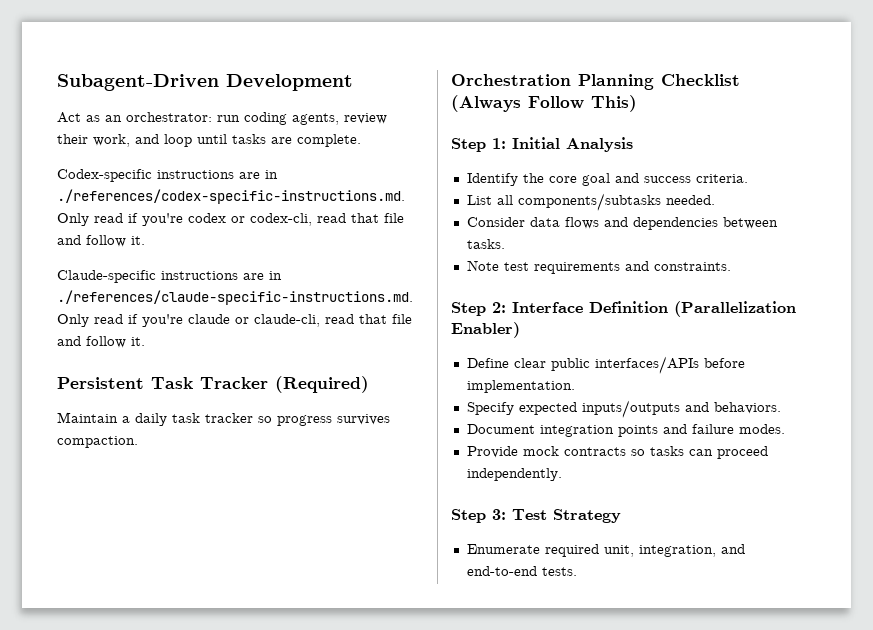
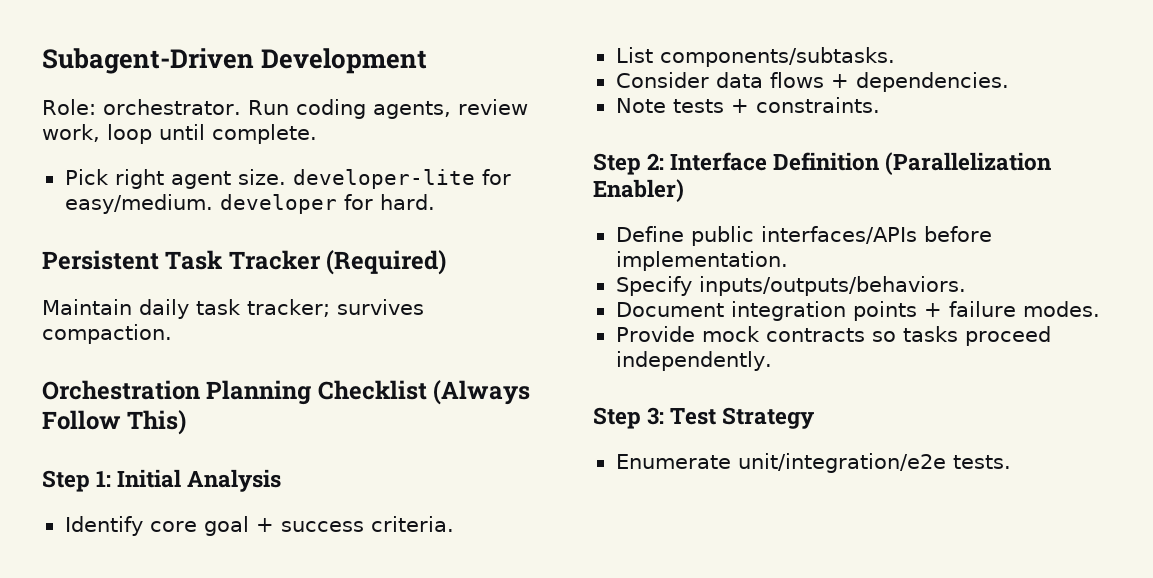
- Act as an orchestrator: run coding agents, review their work, and loop until tasks are complete.
- Codex-specific instructions are in ./references/codex-specific-instructions.md. Only read if you're codex or codex-cli, read that file and follow it.
- Claude-specific instructions are in ./references/claude-specific-instructions.md. Only read if you're claude or claude-cli, read that file and follow it.
+ Role: orchestrator. Run coding agents, review work, loop until complete.
+ Pick right agent size. developer-lite for easy/medium. developer for hard.
- Maintain a daily task tracker so progress survives compaction.
+ Maintain daily task tracker; survives compaction.
- Identify the core goal and success criteria.
+ Identify core goal + success criteria.
- List all components/subtasks needed.
+ List components/subtasks.
- Consider data flows and dependencies between tasks.
- Note test requirements and constraints.
+ Consider data flows + dependencies.
+ Note tests + constraints.
- Define clear public interfaces/APIs before implementation.
+ Define public interfaces/APIs before implementation.
- Specify expected inputs/outputs and behaviors.
+ Specify inputs/outputs/behaviors.
- Document integration points and failure modes.
+ Document integration points + failure modes.
- Provide mock contracts so tasks can proceed independently.
+ Provide mock contracts so tasks proceed independently.
- Enumerate required unit, integration, and end-to-end tests.
+ Enumerate unit/integration/e2e tests.

